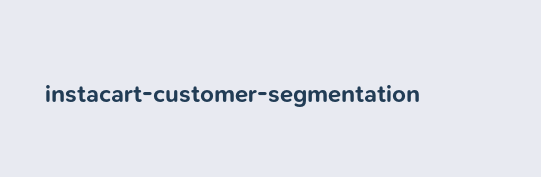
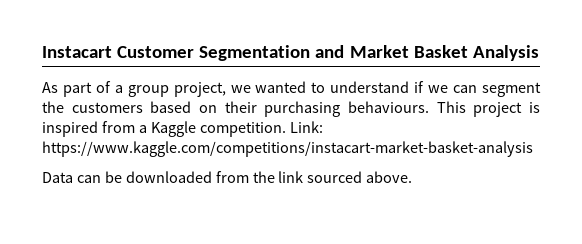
- instacart-customer-segmentation
+ Instacart Customer Segmentation and Market Basket Analysis
+ As part of a group project, we wanted to understand if we can segment the customers based on their purchasing behaviours. This project is inspired from a Kaggle competition. Link: https://www.kaggle.com/competitions/instacart-market-basket-analysis
+ Data can be downloaded from the link sourced above.

